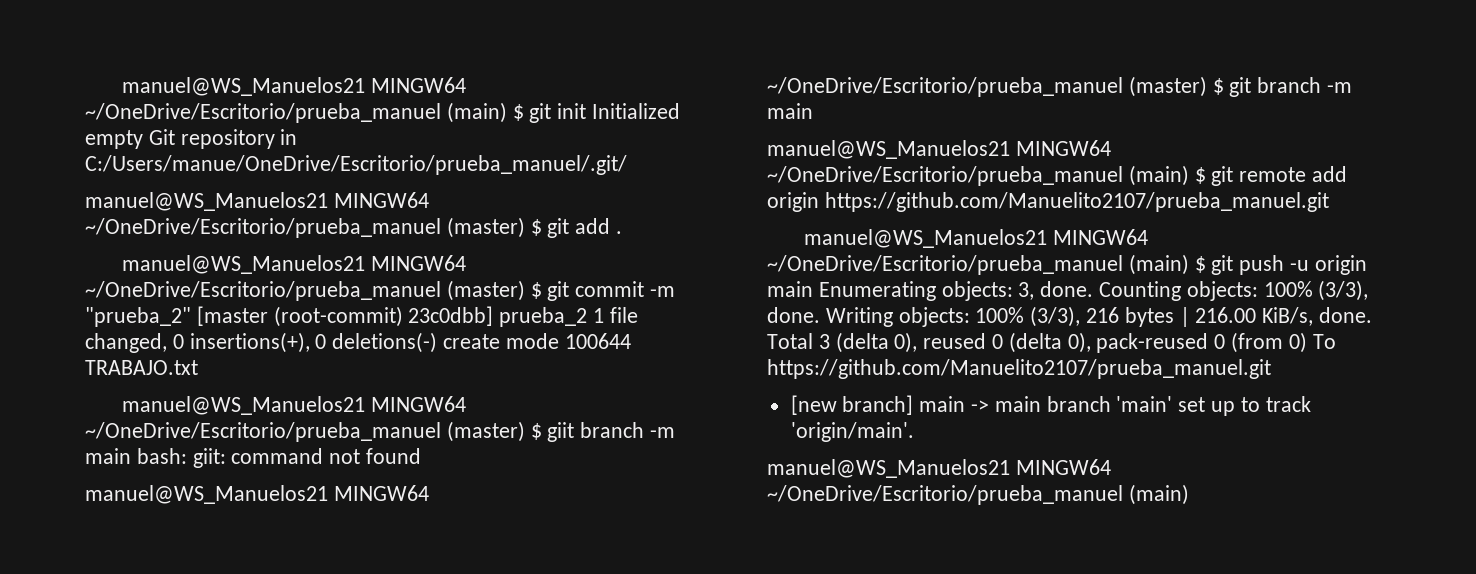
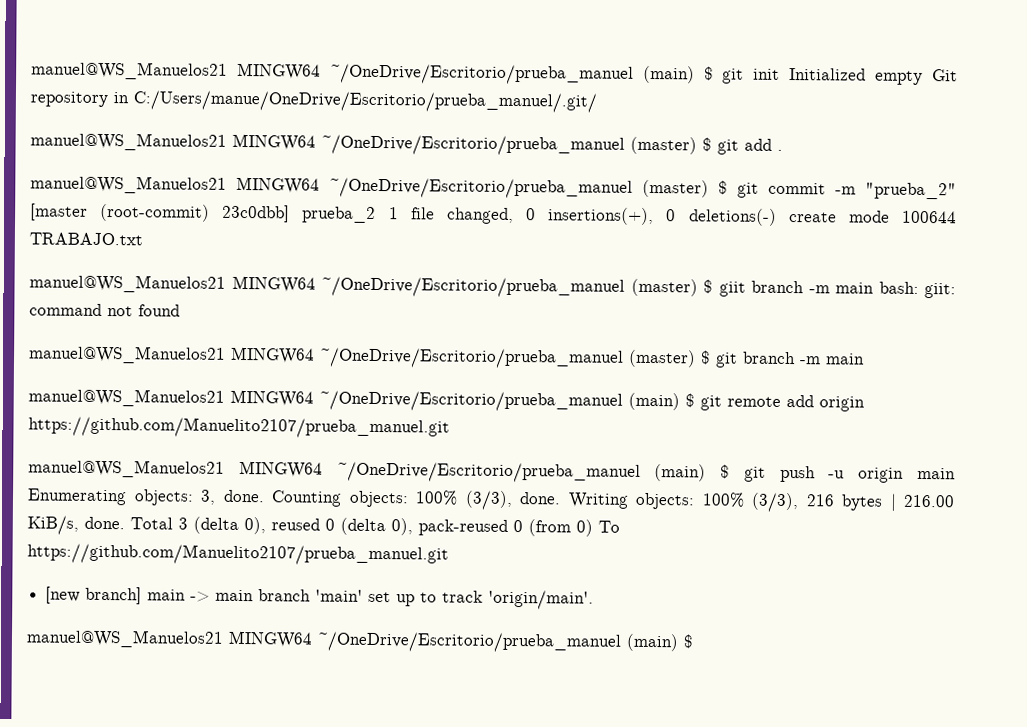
  [new branch] main -> main branch 'main' set up to track 'origin/main'.
- manuel@WS_Manuelos21 MINGW64 ~/OneDrive/Escritorio/prueba_manuel (main)
+ manuel@WS_Manuelos21 MINGW64 ~/OneDrive/Escritorio/prueba_manuel (main) $

